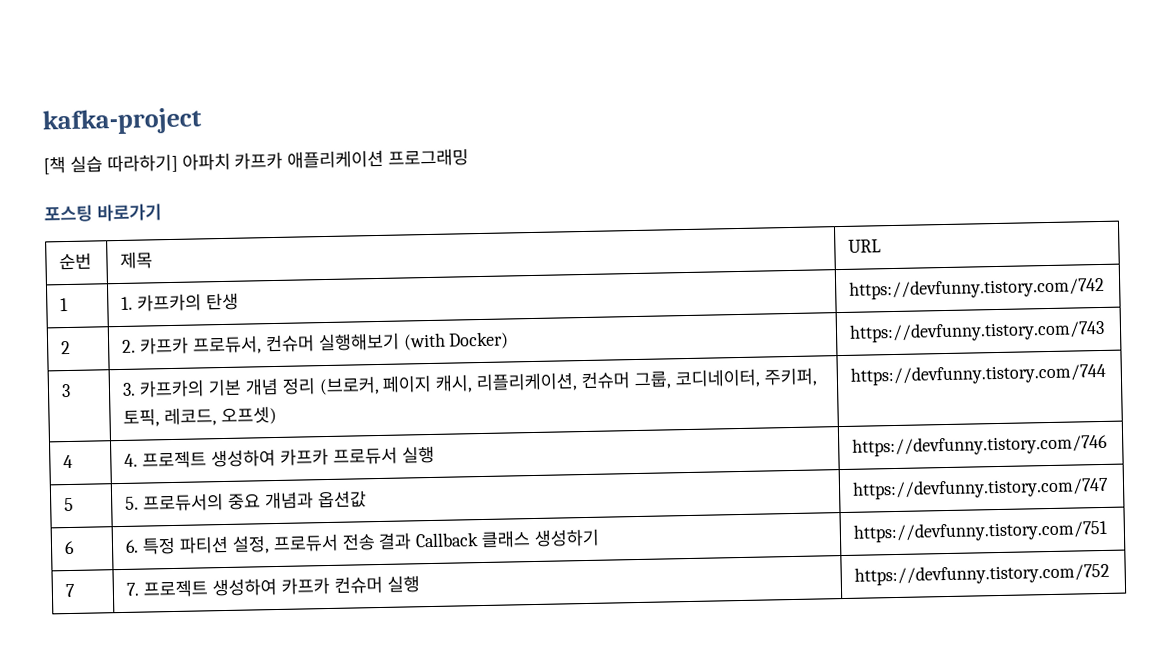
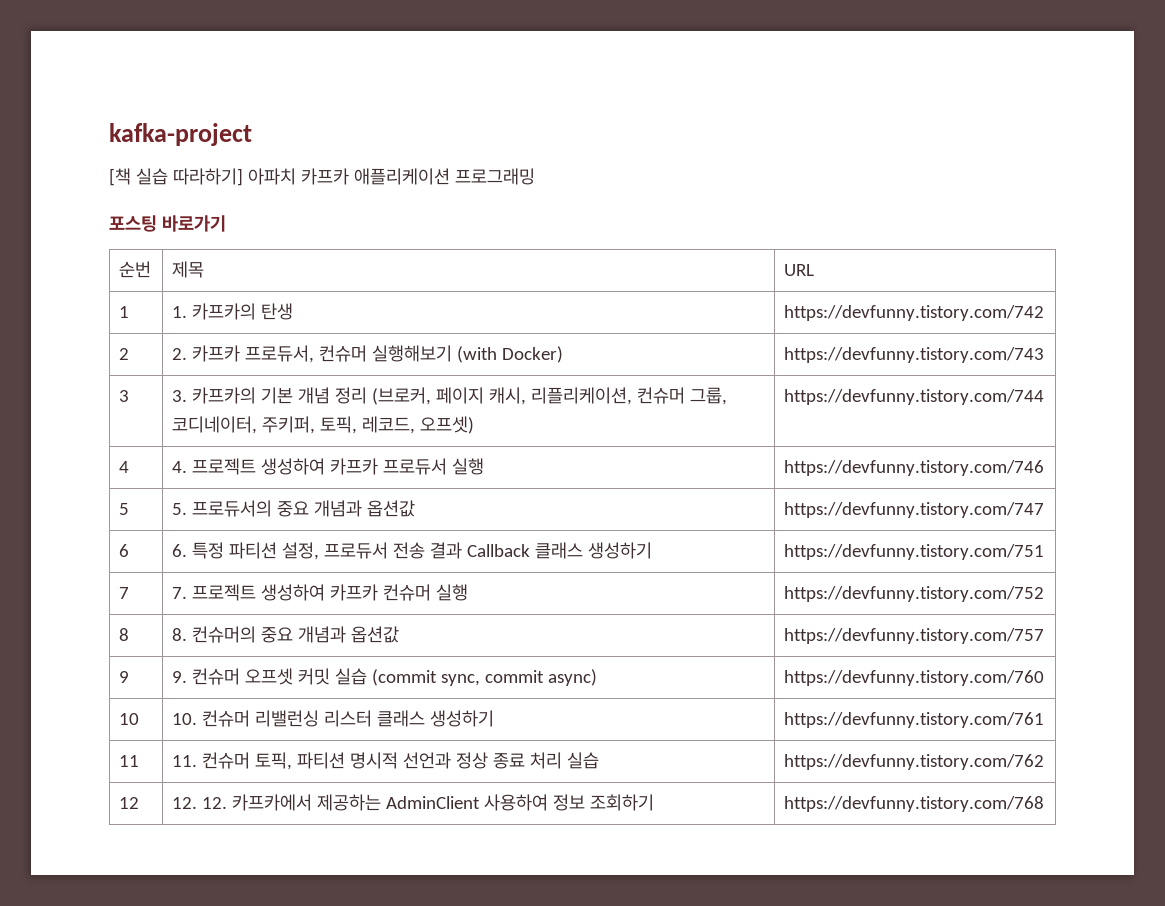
+ 8 | 8. 컨슈머의 중요 개념과 옵션값 | https://devfunny.tistory.com/757
+ 9 | 9. 컨슈머 오프셋 커밋 실습 (commit sync, commit async) | https://devfunny.tistory.com/760
+ 10 | 10. 컨슈머 리밸런싱 리스터 클래스 생성하기 | https://devfunny.tistory.com/761
+ 11 | 11. 컨슈머 토픽, 파티션 명시적 선언과 정상 종료 처리 실습 | https://devfunny.tistory.com/762
+ 12 | 12. 12. 카프카에서 제공하는 AdminClient 사용하여 정보 조회하기 | https://devfunny.tistory.com/768

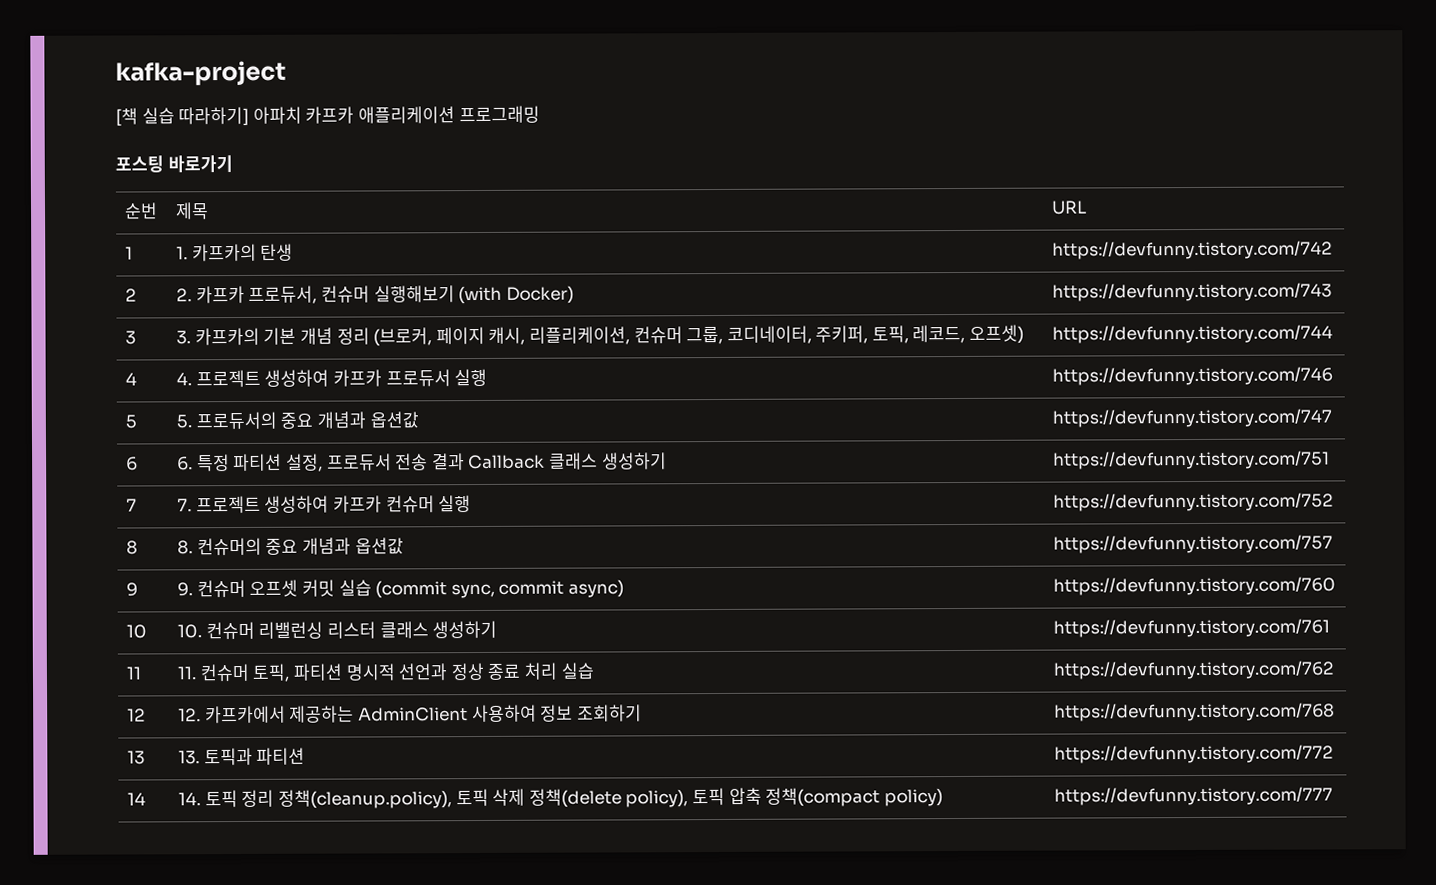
- 12 | 12. 12. 카프카에서 제공하는 AdminClient 사용하여 정보 조회하기 | https://devfunny.tistory.com/768
+ 12 | 12. 카프카에서 제공하는 AdminClient 사용하여 정보 조회하기 | https://devfunny.tistory.com/768
+ 13 | 13. 토픽과 파티션 | https://devfunny.tistory.com/772
+ 14 | 14. 토픽 정리 정책(cleanup.policy), 토픽 삭제 정책(delete policy), 토픽 압축 정책(compact policy) | https://devfunny.tistory.com/777

